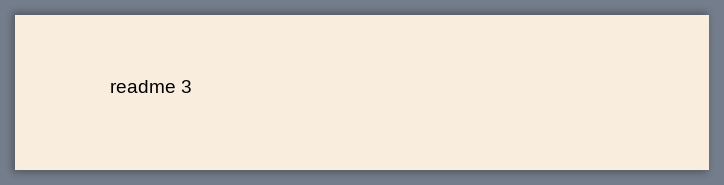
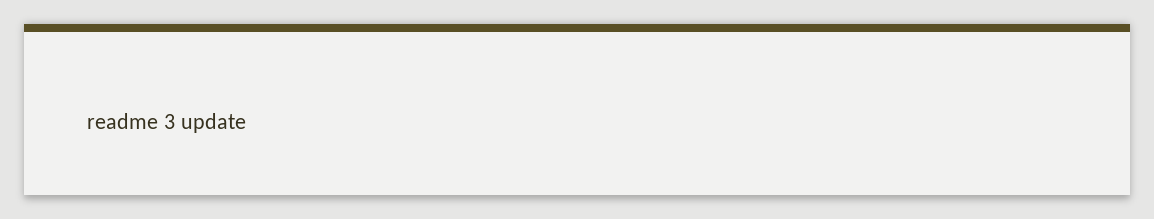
- readme 3
+ readme 3 update

